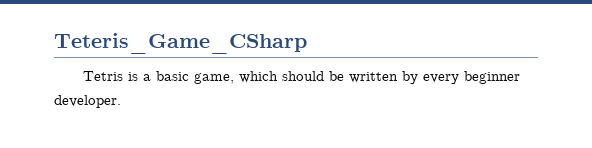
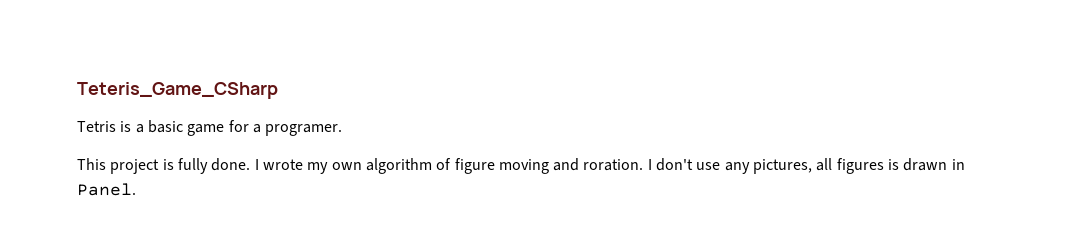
- Tetris is a basic game, which should be written by every beginner developer.
+ Tetris is a basic game for a programer.
+ This project is fully done. I wrote my own algorithm of figure moving and roration. I don't use any pictures, all figures is drawn in Panel.

